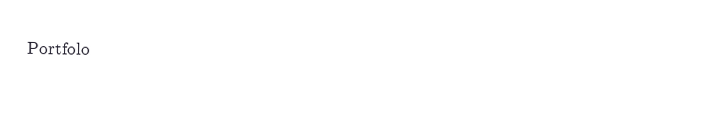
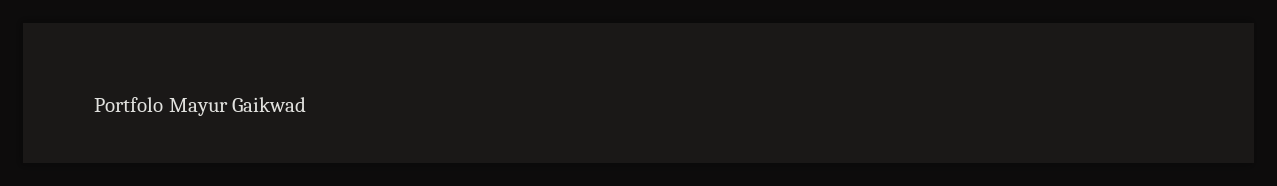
- Portfolo
+ Portfolo Mayur Gaikwad

